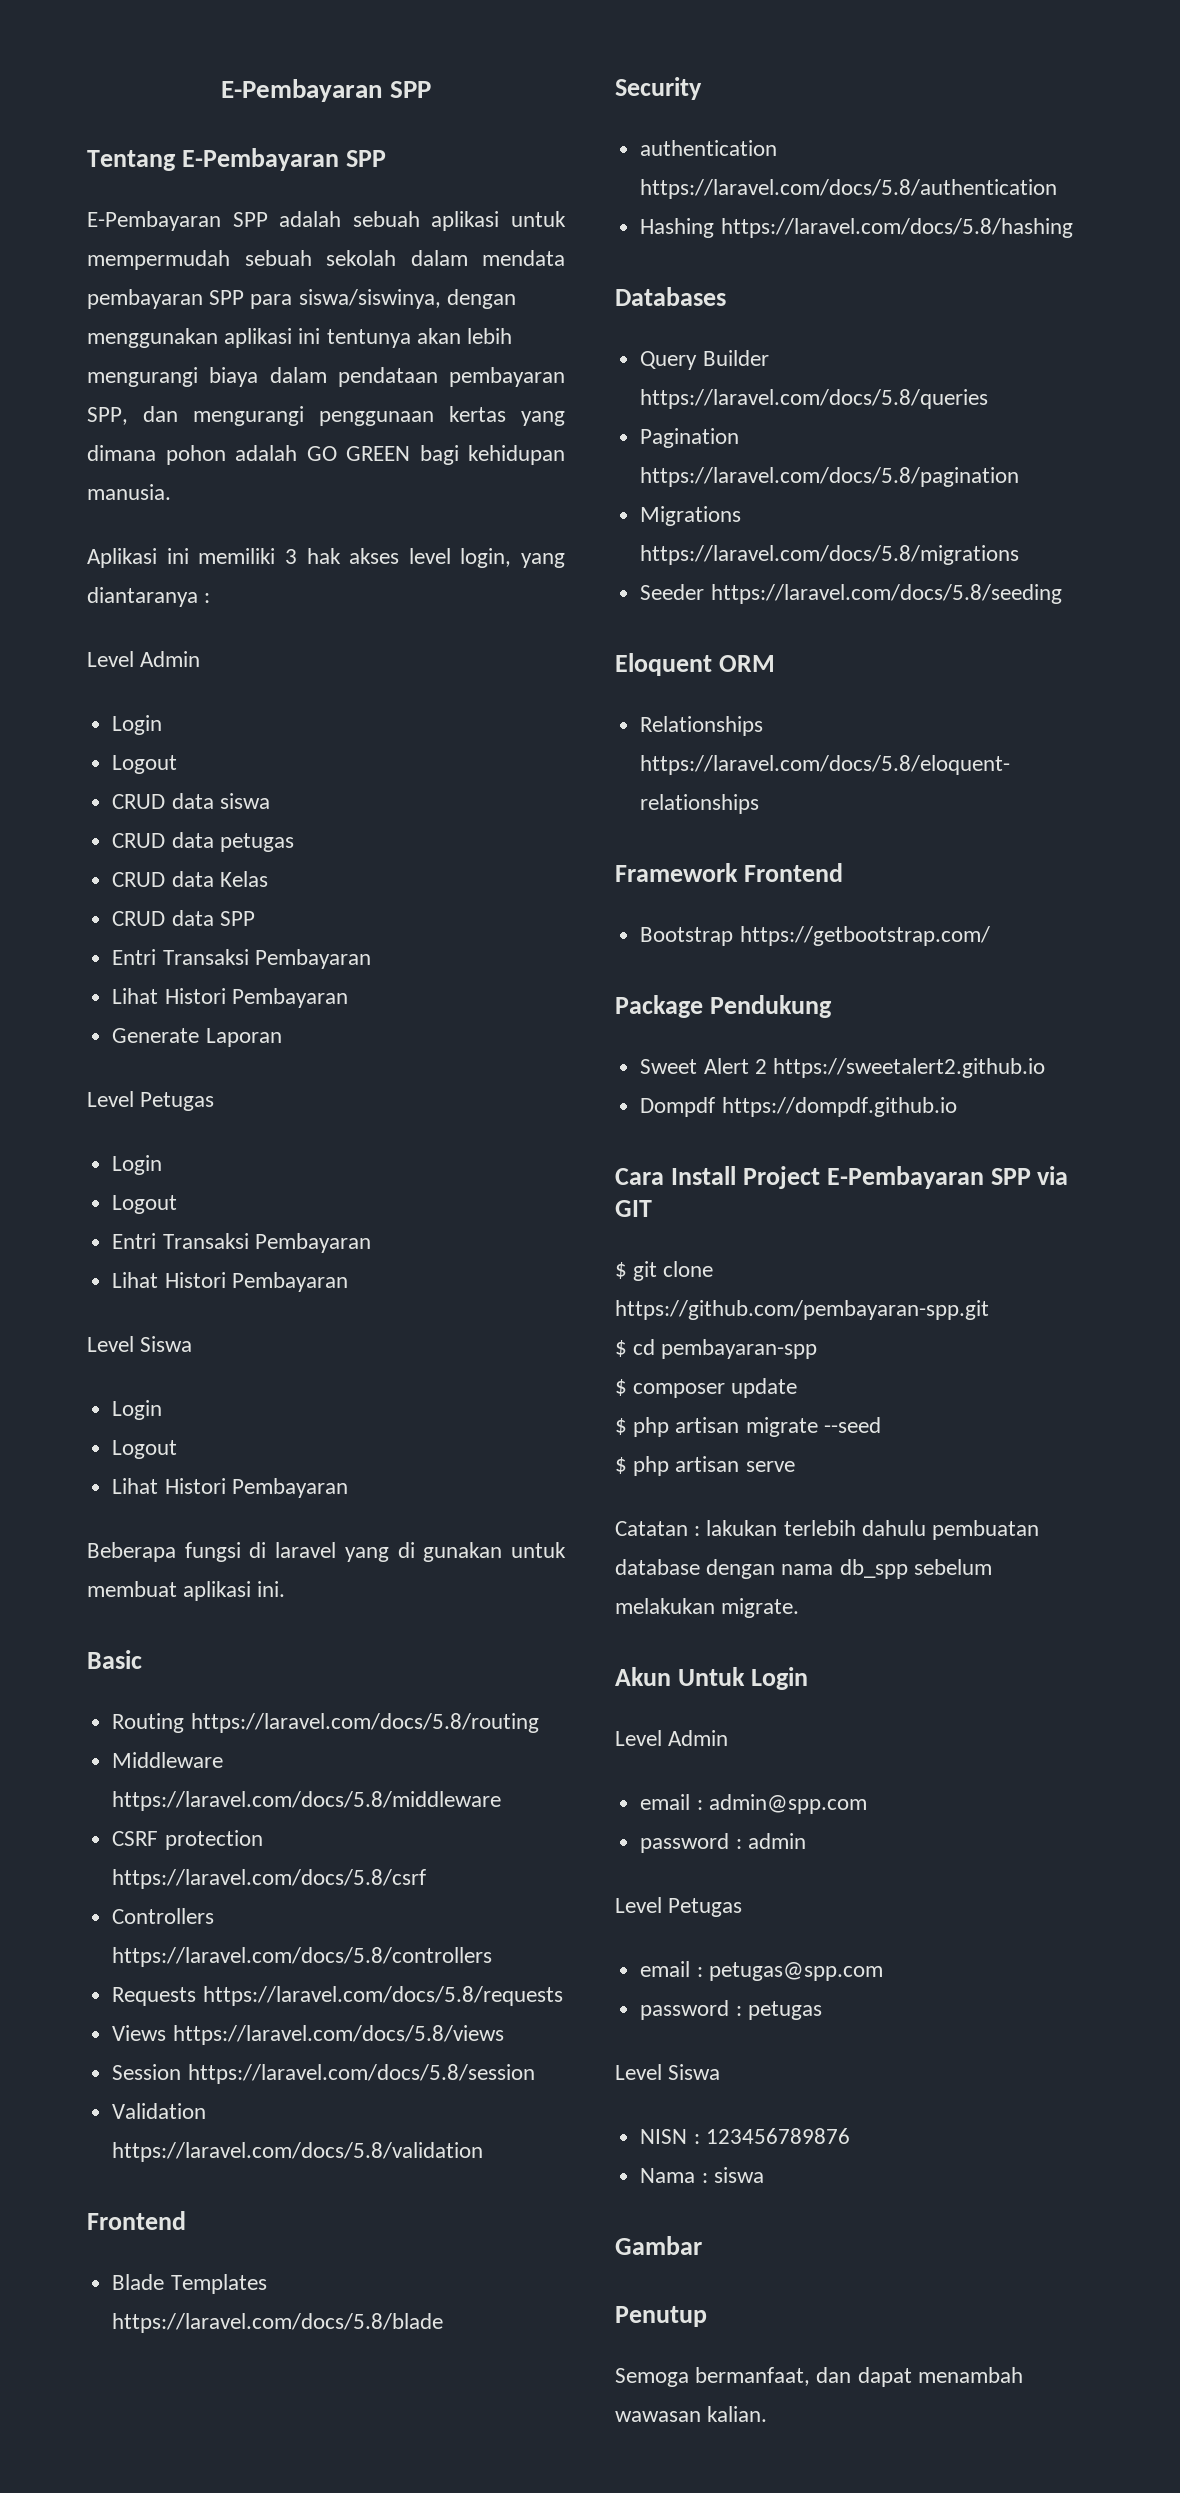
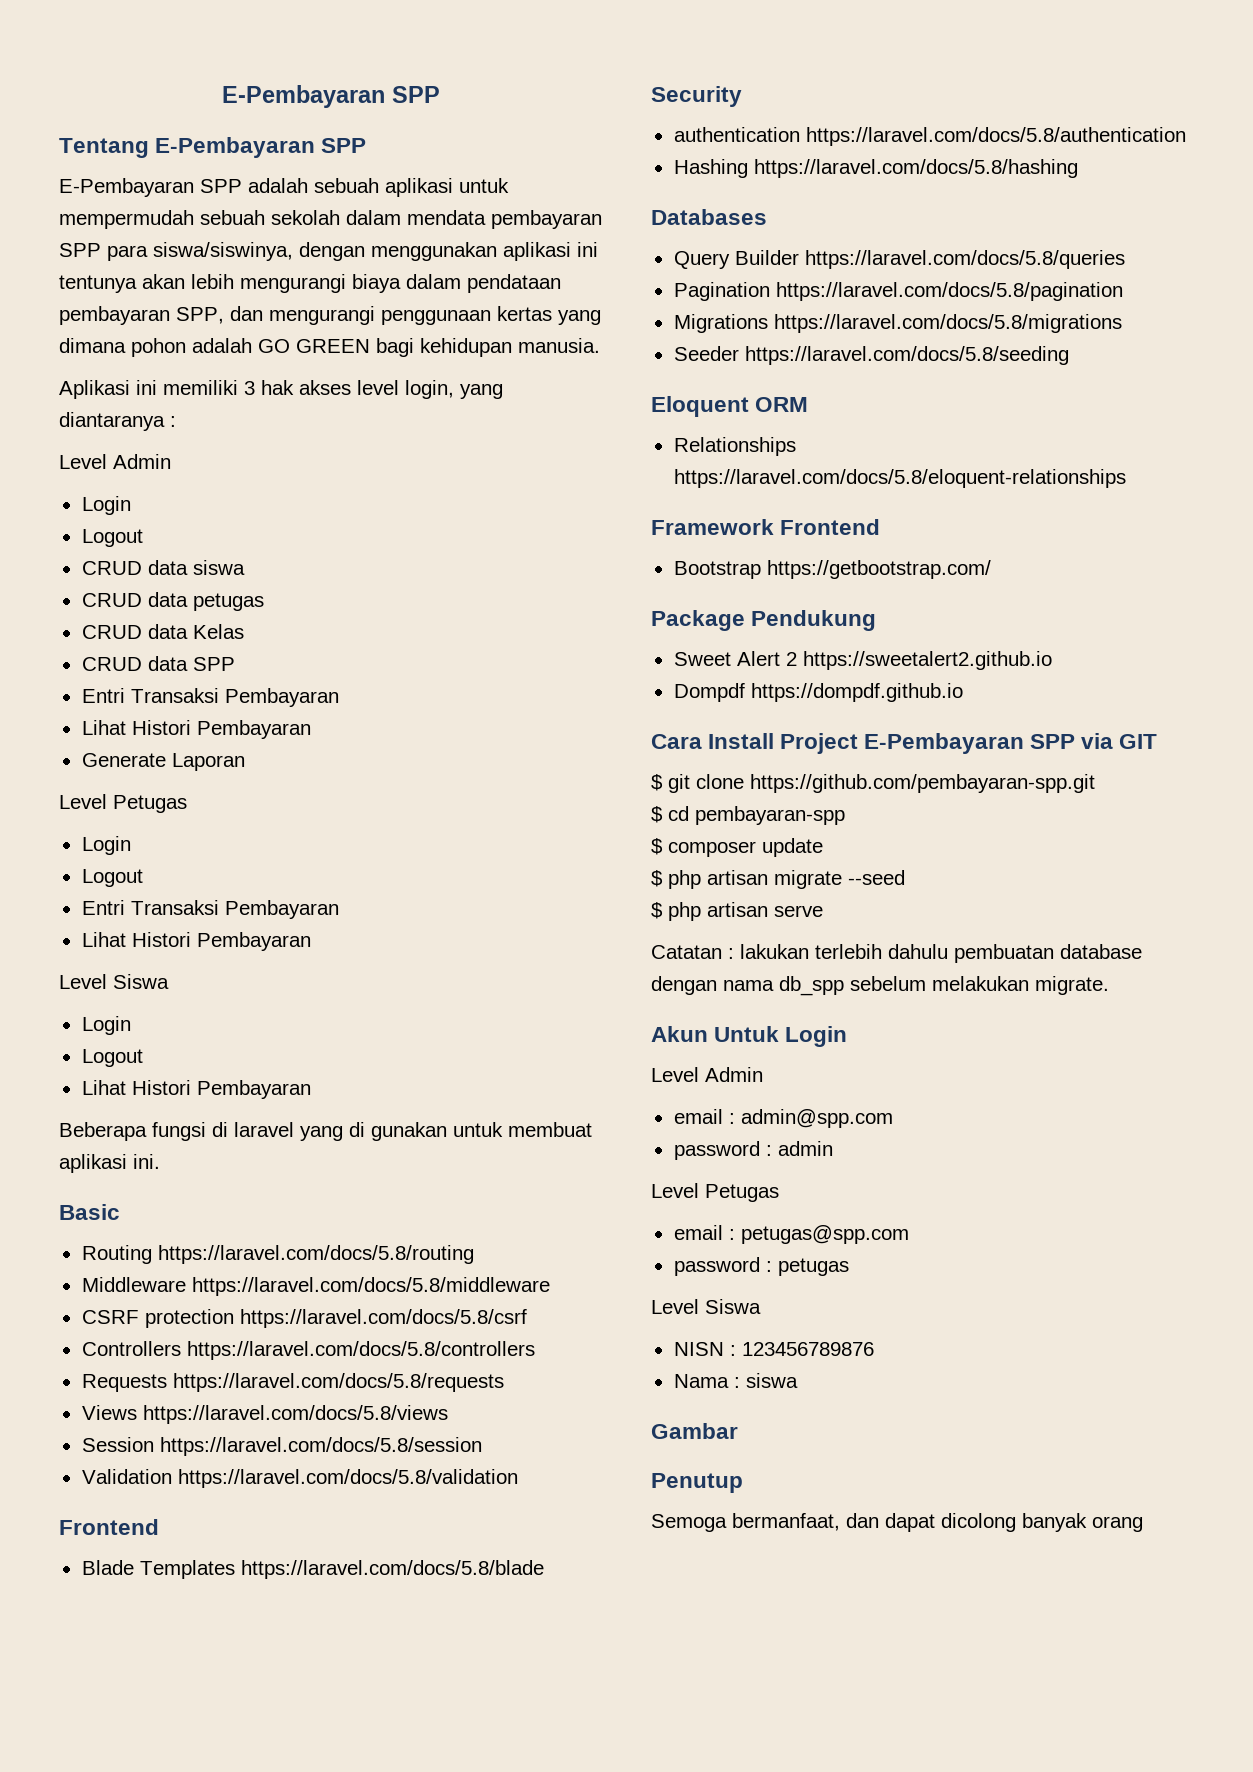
- Semoga bermanfaat, dan dapat menambah wawasan kalian.
+ Semoga bermanfaat, dan dapat dicolong banyak orang

